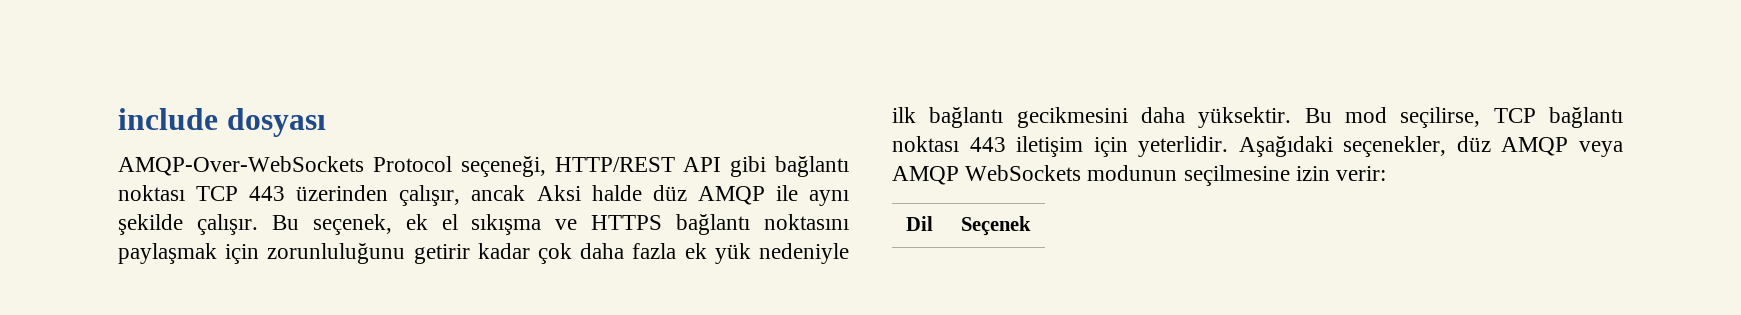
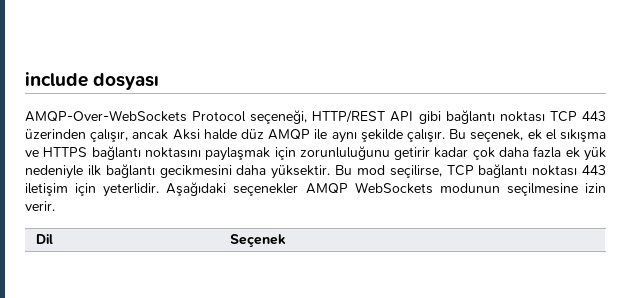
- Aşağıdaki seçenekler, düz AMQP veya AMQP WebSockets modunun seçilmesine izin verir:
+ Aşağıdaki seçenekler AMQP WebSockets modunun seçilmesine izin verir.

